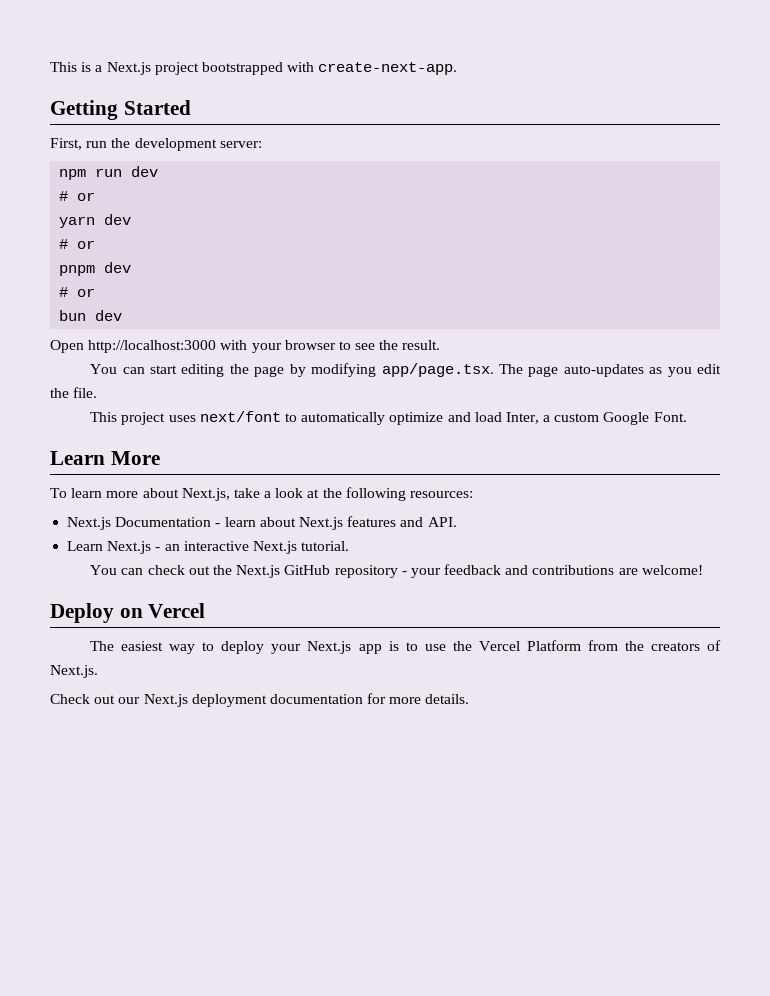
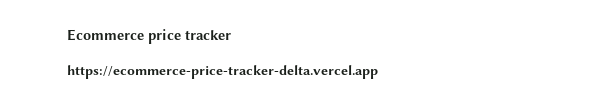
- This is a Next.js project bootstrapped with create-next-app.
- Getting Started
- First, run the development server:
- npm run dev
- # or
- yarn dev
- # or
- pnpm dev
- # or
- bun dev
- Open http://localhost:3000 with your browser to see the result.
- You can start editing the page by modifying app/page.tsx. The page auto-updates as you edit the file.
- This project uses next/font to automatically optimize and load Inter, a custom Google Font.
- Learn More
- To learn more about Next.js, take a look at the following resources:
- Next.js Documentation - learn about Next.js features and API.
- Learn Next.js - an interactive Next.js tutorial.
- You can check out the Next.js GitHub repository - your feedback and contributions are welcome!
- Deploy on Vercel
- The easiest way to deploy your Next.js app is to use the Vercel Platform from the creators of Next.js.
- Check out our Next.js deployment documentation for more details.
+ Ecommerce price tracker
+ https://ecommerce-price-tracker-delta.vercel.app

